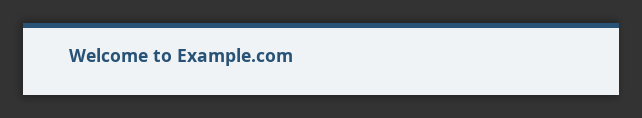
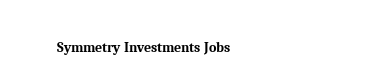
- Welcome to Example.com
+ Symmetry Investments Jobs

